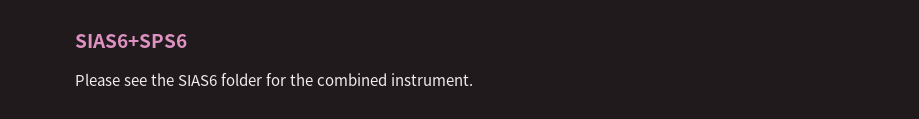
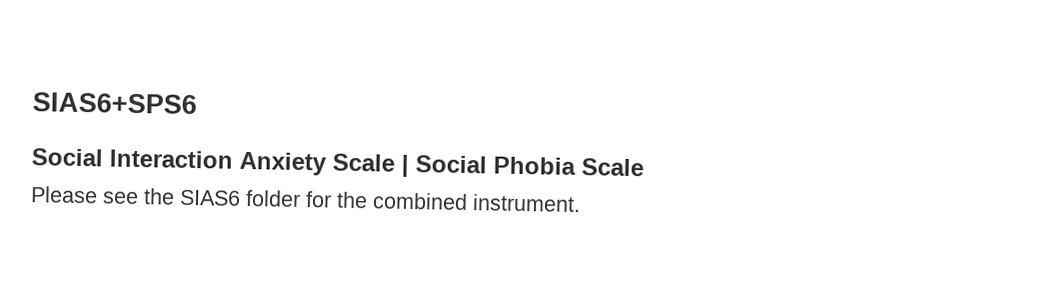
+ Social Interaction Anxiety Scale | Social Phobia Scale

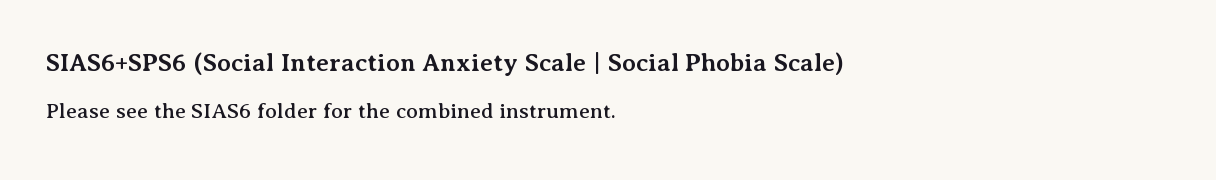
- SIAS6+SPS6
- Social Interaction Anxiety Scale | Social Phobia Scale
+ SIAS6+SPS6 (Social Interaction Anxiety Scale | Social Phobia Scale)

